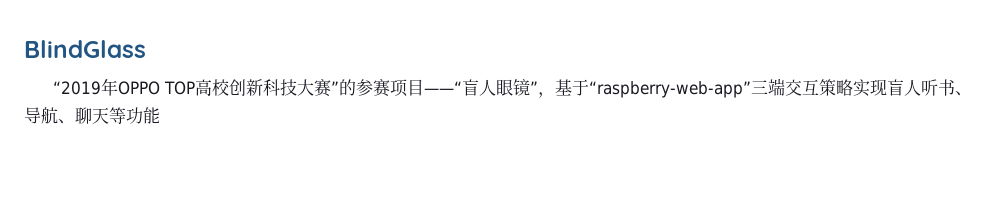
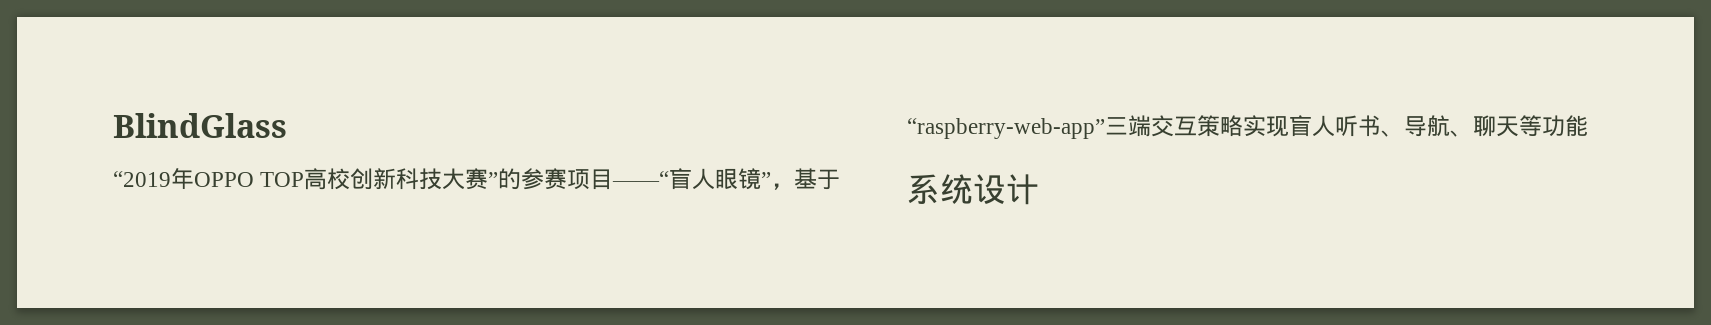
+ 系统设计

